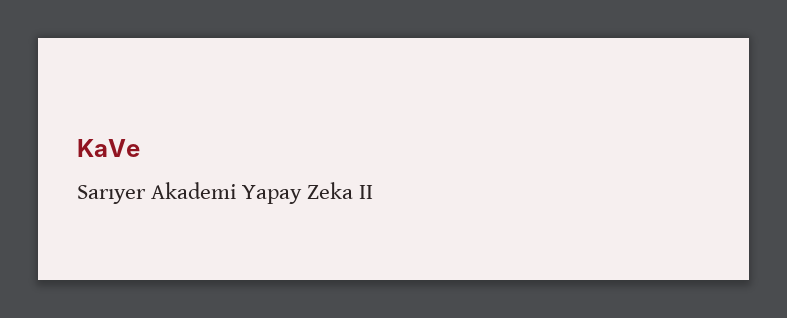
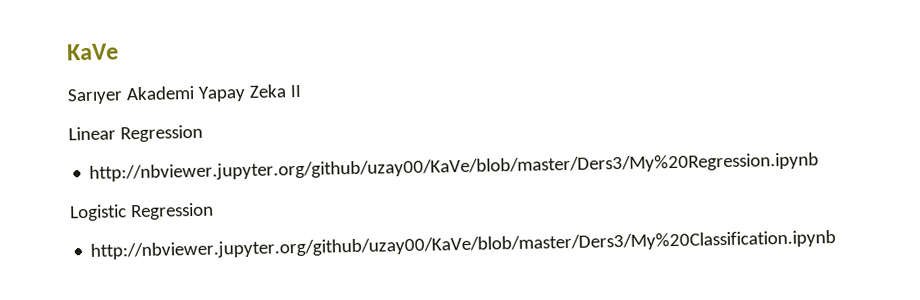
+ Linear Regression
+ http://nbviewer.jupyter.org/github/uzay00/KaVe/blob/master/Ders3/My%20Regression.ipynb
+ Logistic Regression
+ http://nbviewer.jupyter.org/github/uzay00/KaVe/blob/master/Ders3/My%20Classification.ipynb

